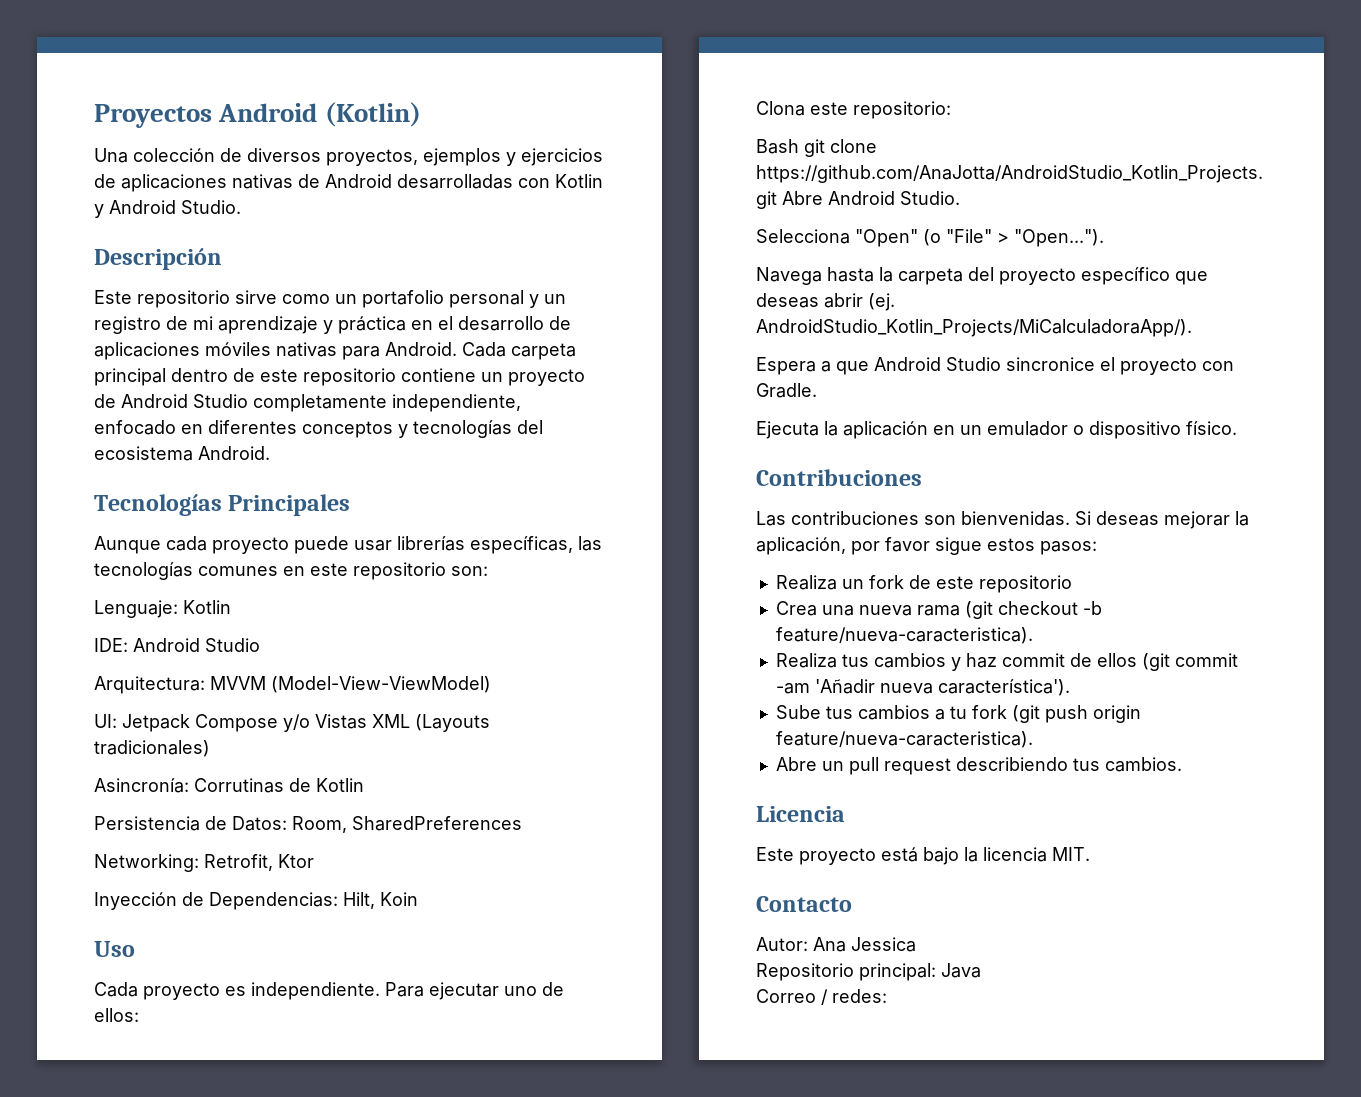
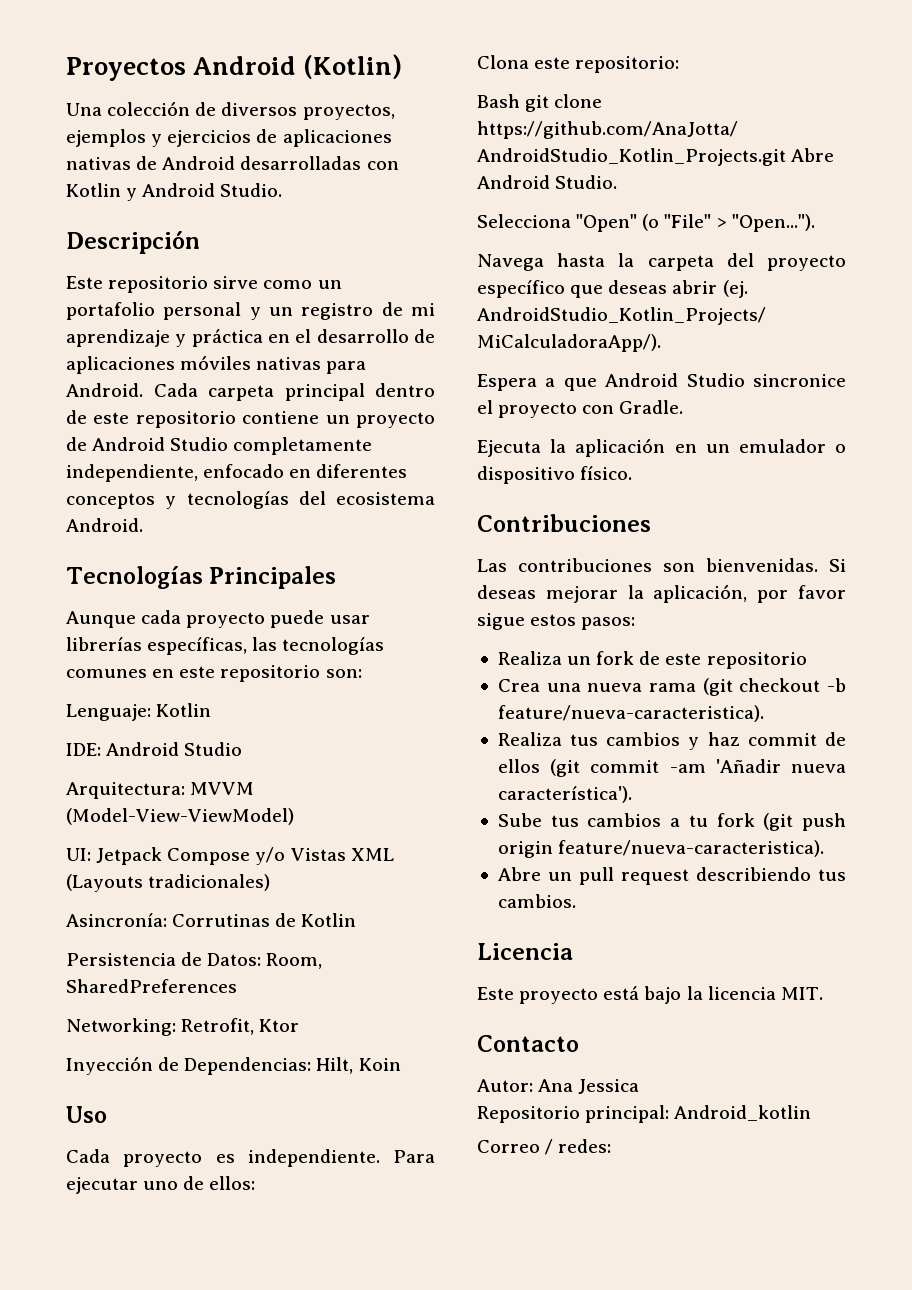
- Repositorio principal: Java
+ Repositorio principal: Android_kotlin

